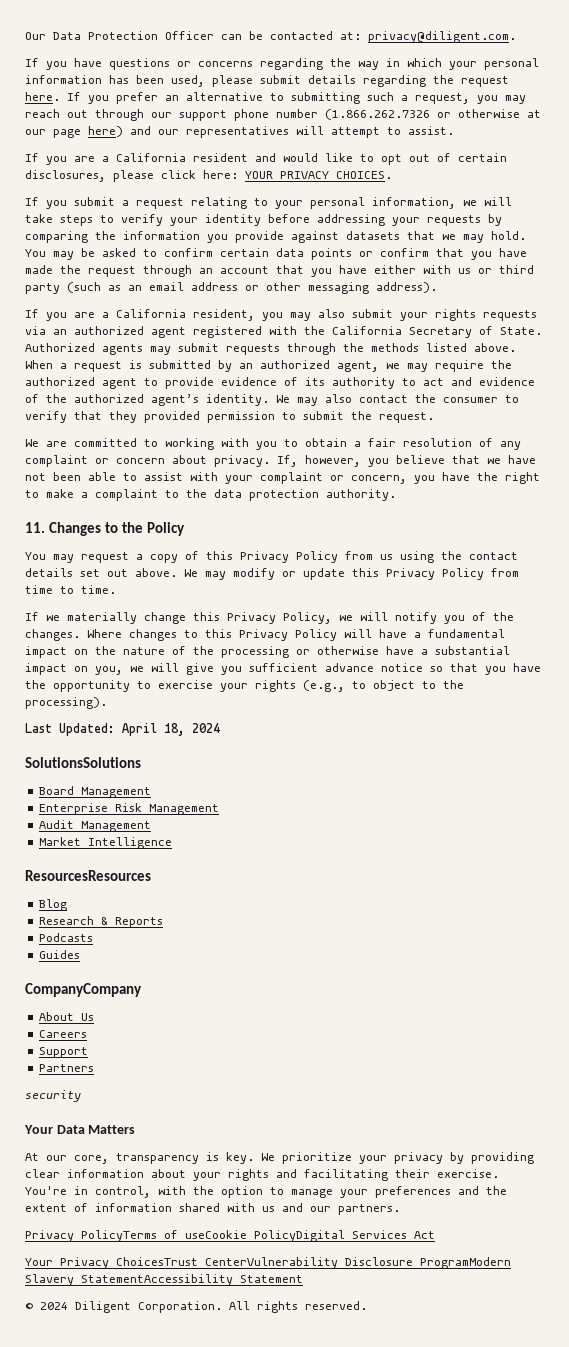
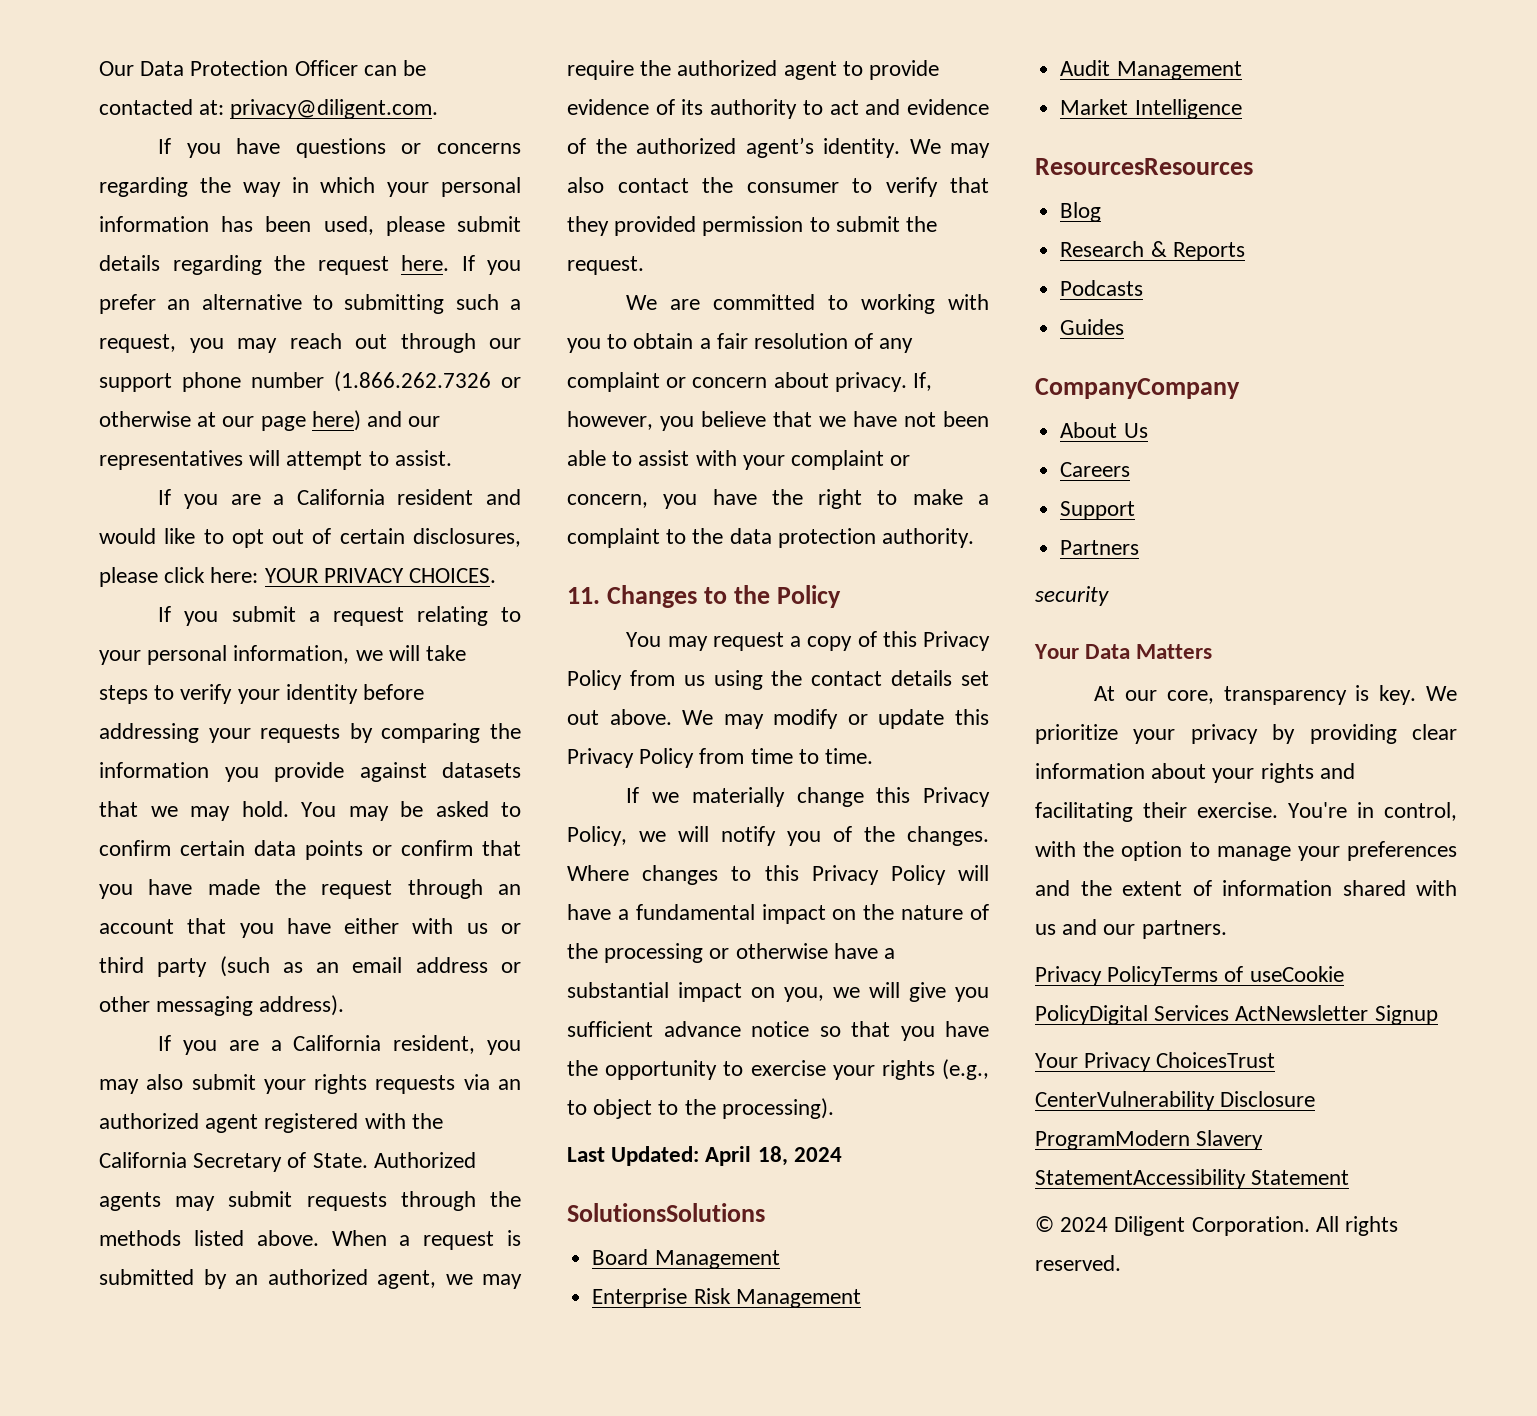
- Privacy PolicyTerms of useCookie PolicyDigital Services Act
+ Privacy PolicyTerms of useCookie PolicyDigital Services ActNewsletter Signup

